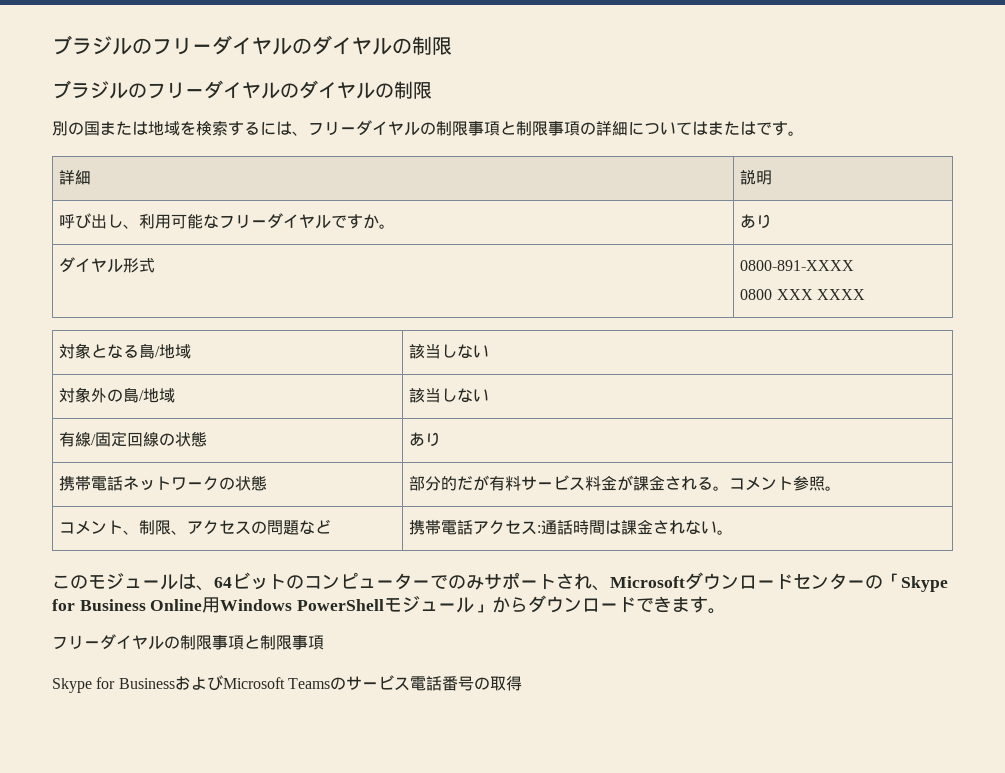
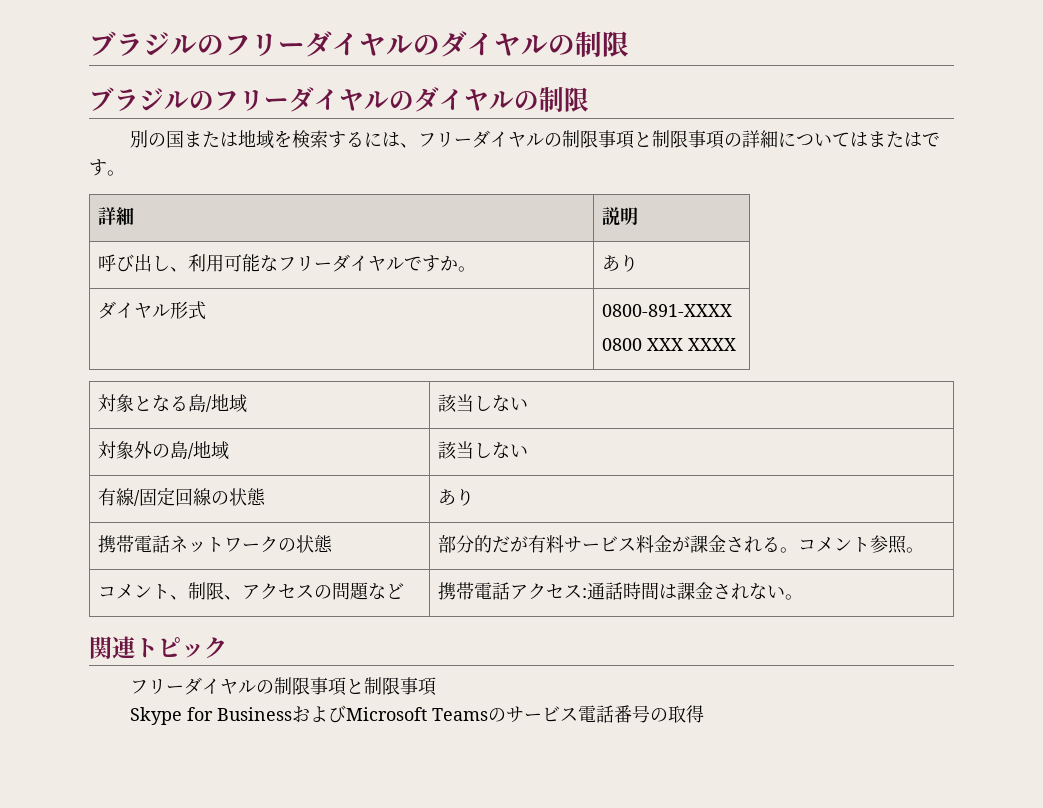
- このモジュールは、64ビットのコンピューターでのみサポートされ、Microsoftダウンロードセンターの「Skype for Business Online用Windows PowerShellモジュール」からダウンロードできます。
+ 関連トピック

